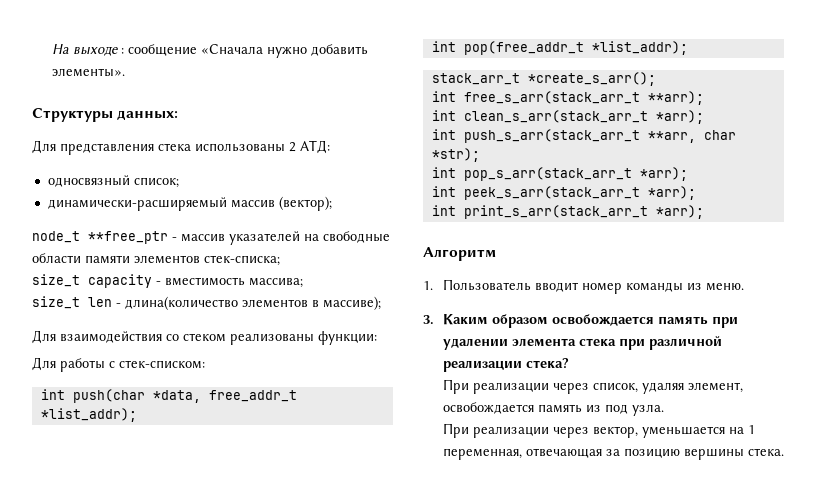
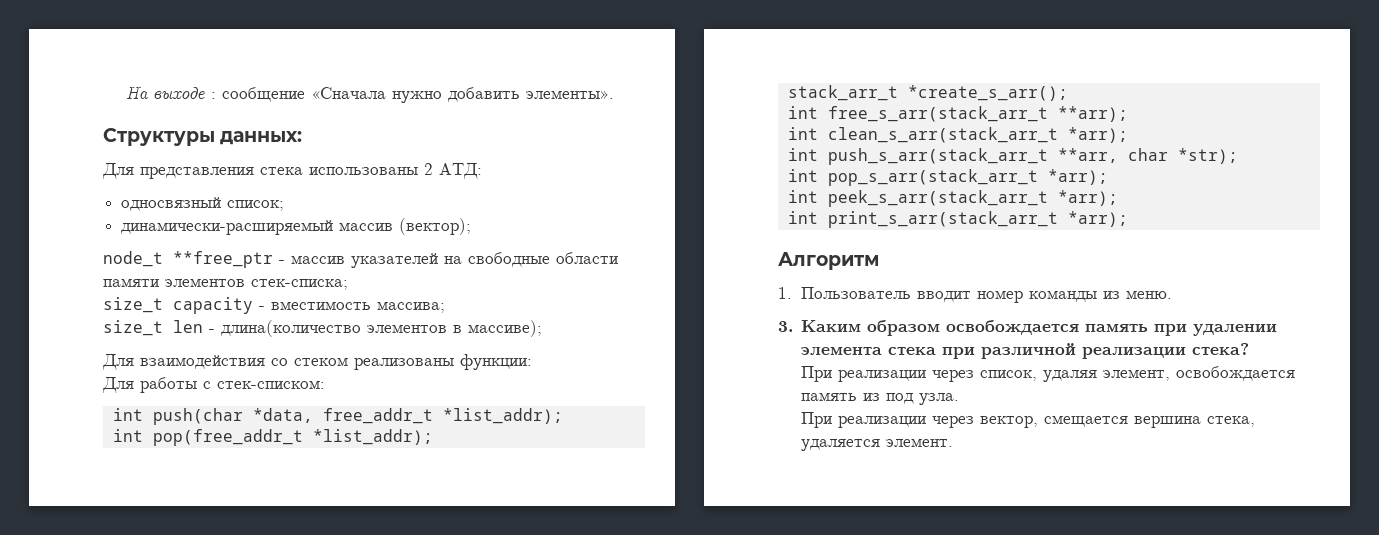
- При реализации через вектор, уменьшается на 1 переменная, отвечающая за позицию вершины стека.
+ При реализации через вектор, смещается вершина стека, удаляется элемент.

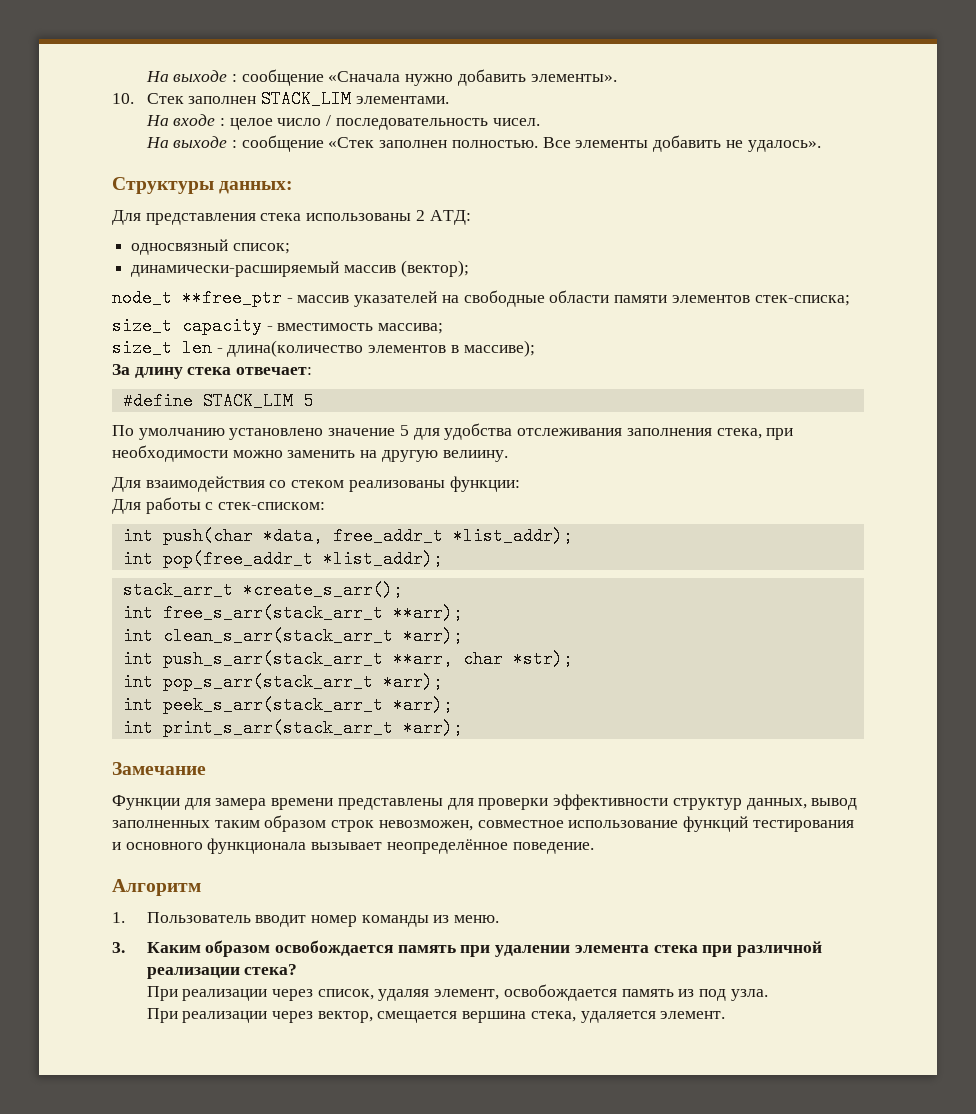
+ 10. Стек заполнен STACK_LIM элементами.
+ На входе : целое число / последовательность чисел.
+ На выходе : сообщение «Стек заполнен полностью. Все элементы добавить не удалось».
+ За длину стека отвечает:
+ #define STACK_LIM 5
+ По умолчанию установлено значение 5 для удобства отслеживания заполнения стека, при необходимости можно заменить на другую велиину.
+ Замечание
+ Функции для замера времени представлены для проверки эффективности структур данных, вывод заполненных таким образом строк невозможен, совместное использование функций тестирования и основного функционала вызывает неопределённое поведение.

